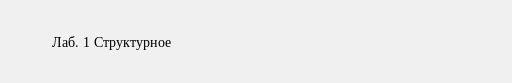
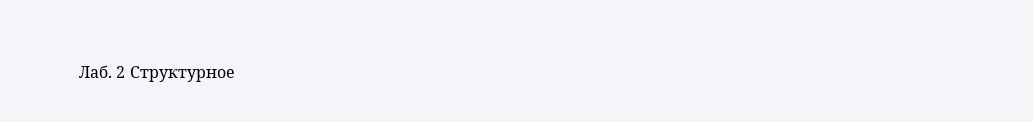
- Лаб. 1 Структурное
+ Лаб. 2 Структурное

